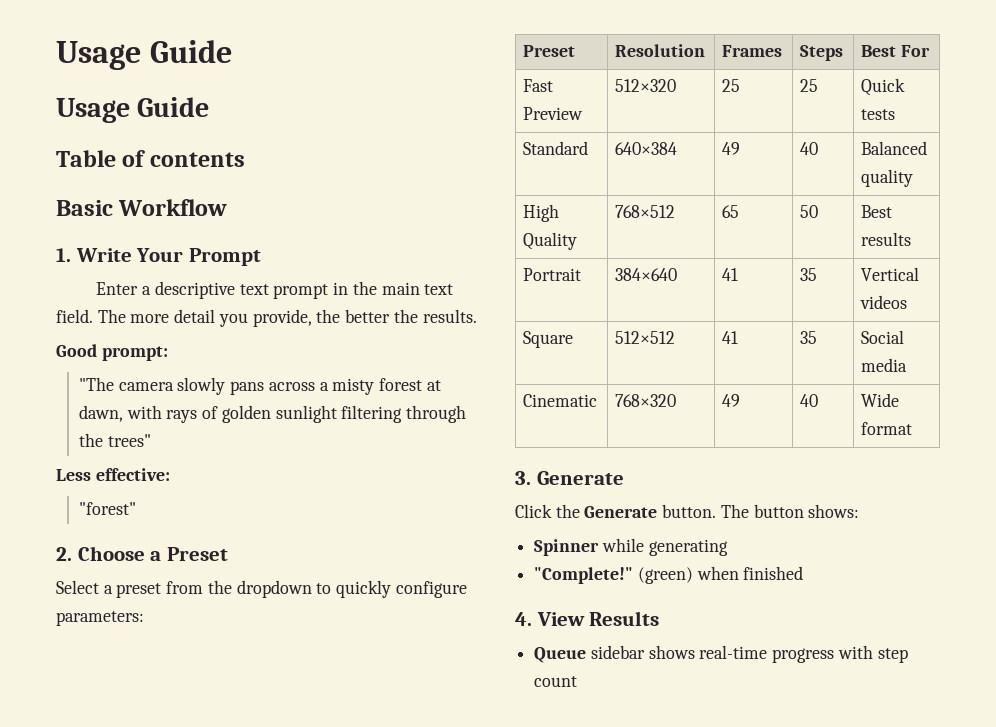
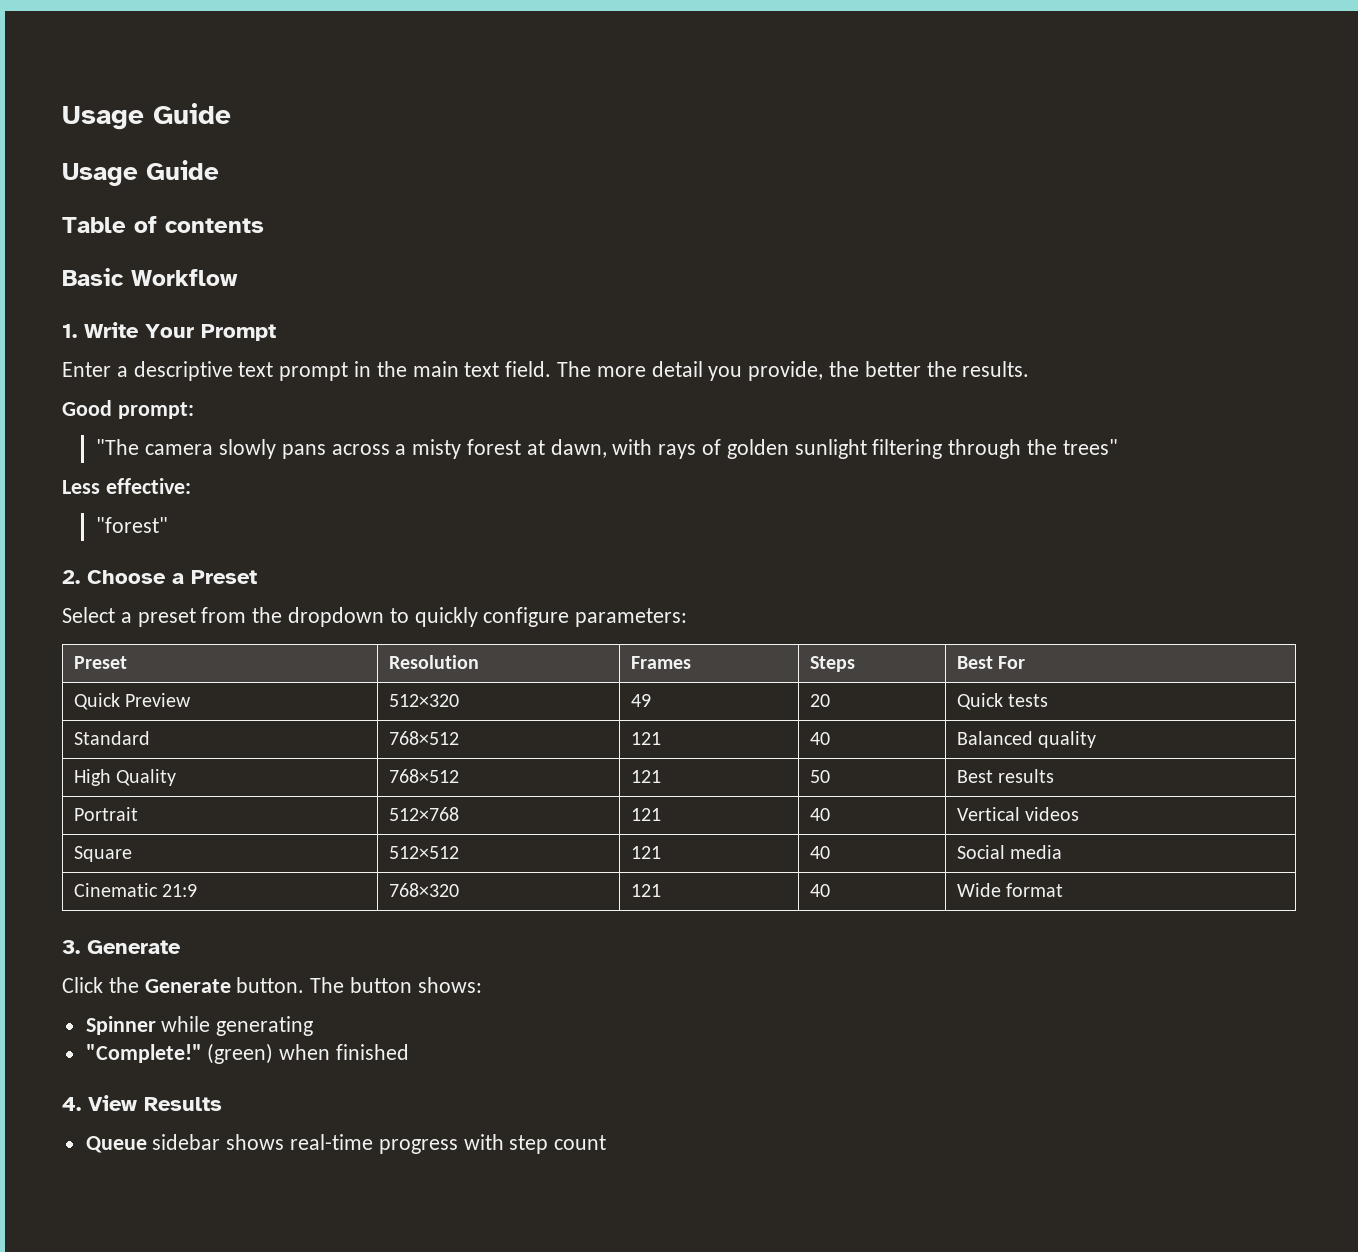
- Fast Preview | 512×320 | 25 | 25 | Quick tests
+ Quick Preview | 512×320 | 49 | 20 | Quick tests
- Standard | 640×384 | 49 | 40 | Balanced quality
+ Standard | 768×512 | 121 | 40 | Balanced quality
- High Quality | 768×512 | 65 | 50 | Best results
+ High Quality | 768×512 | 121 | 50 | Best results
- Portrait | 384×640 | 41 | 35 | Vertical videos
+ Portrait | 512×768 | 121 | 40 | Vertical videos
- Square | 512×512 | 41 | 35 | Social media
+ Square | 512×512 | 121 | 40 | Social media
- Cinematic | 768×320 | 49 | 40 | Wide format
+ Cinematic 21:9 | 768×320 | 121 | 40 | Wide format

